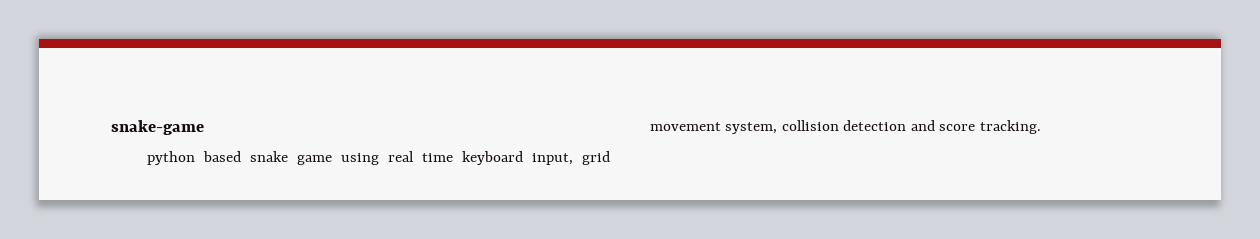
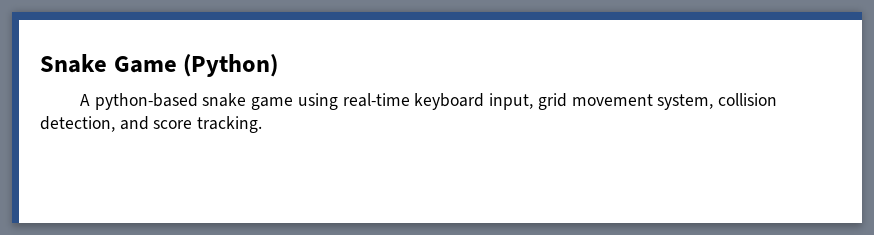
- snake-game
- python based snake game using real time keyboard input, grid movement system, collision detection and score tracking.
+ Snake Game (Python)
+ A python-based snake game using real-time keyboard input, grid movement system, collision detection, and score tracking.

